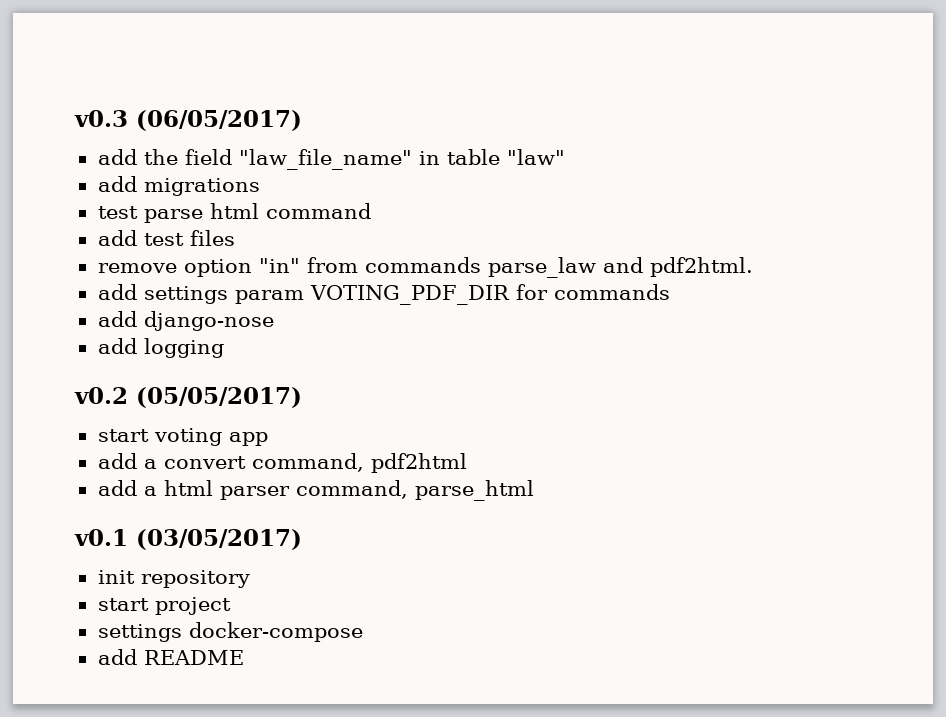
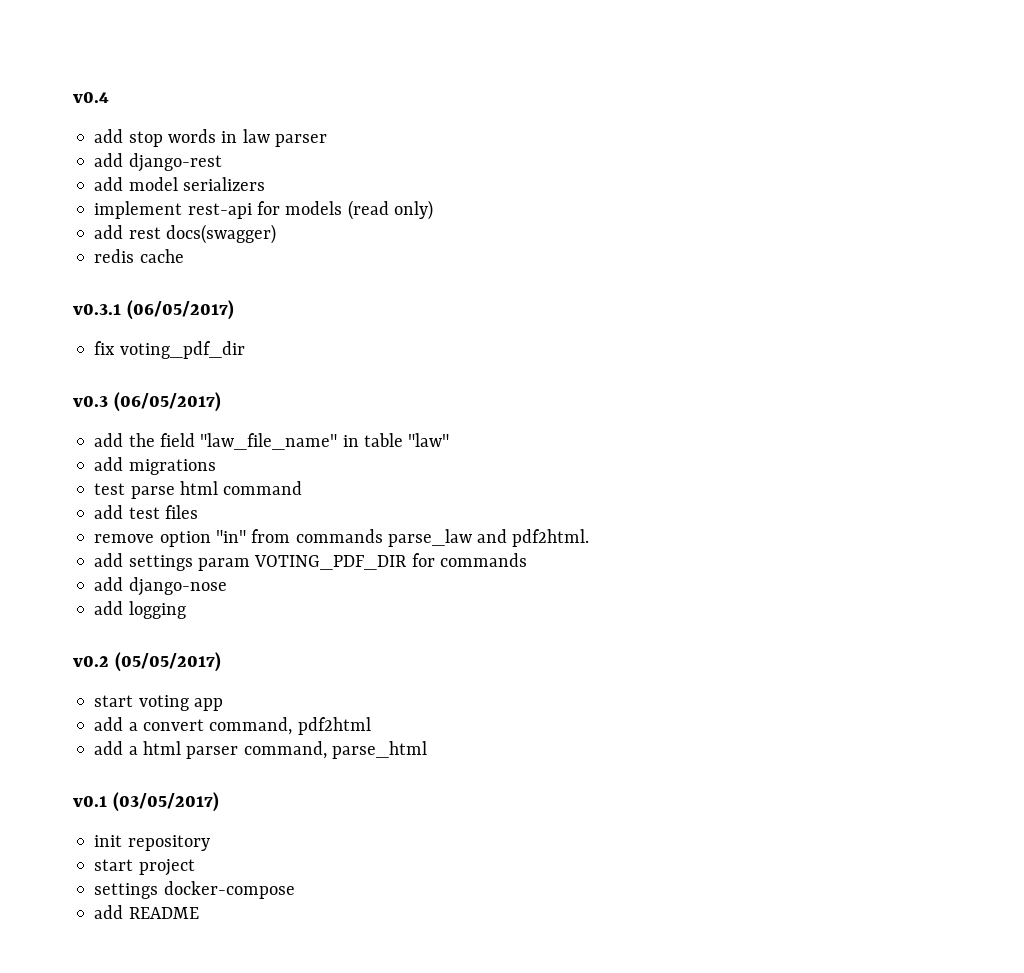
+ v0.4
+ add stop words in law parser
+ add django-rest
+ add model serializers
+ implement rest-api for models (read only)
+ add rest docs(swagger)
+ redis cache
+ v0.3.1 (06/05/2017)
+ fix voting_pdf_dir

